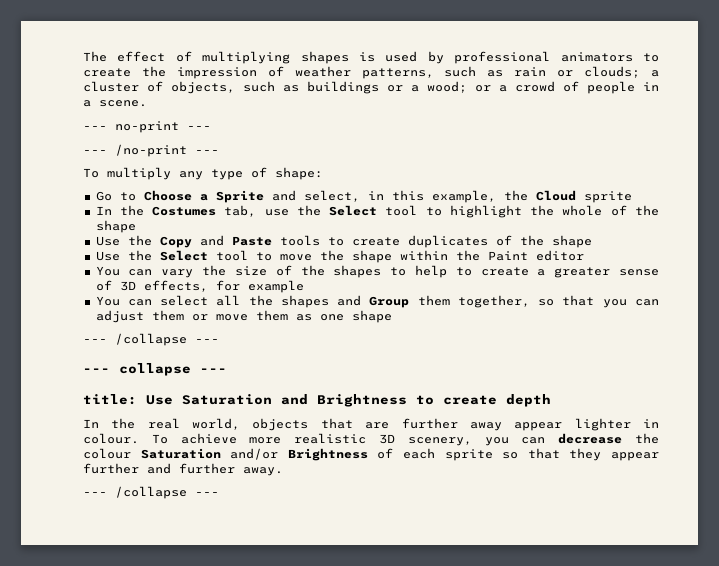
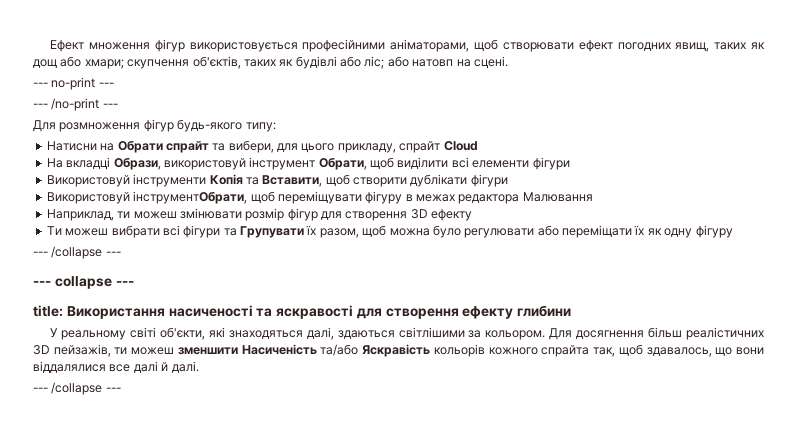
- The effect of multiplying shapes is used by professional animators to create the impression of weather patterns, such as rain or clouds; a cluster of objects, such as buildings or a wood; or a crowd of people in a scene.
+ Ефект множення фігур використовується професійними аніматорами, щоб створювати ефект погодних явищ, таких як дощ або хмари; скупчення об'єктів, таких як будівлі або ліс; або натовп на сцені.
- To multiply any type of shape:
- Go to Choose a Sprite and select, in this example, the Cloud sprite
- In the Costumes tab, use the Select tool to highlight the whole of the shape
- Use the Copy and Paste tools to create duplicates of the shape
- Use the Select tool to move the shape within the Paint editor
- You can vary the size of the shapes to help to create a greater sense of 3D effects, for example
- You can select all the shapes and Group them together, so that you can adjust them or move them as one shape
+ Для розмноження фігур будь-якого типу:
+ Натисни на Обрати спрайт та вибери, для цього прикладу, спрайт Cloud
+ На вкладці Образи, використовуй інструмент Обрати, щоб виділити всі елементи фігури
+ Використовуй інструменти Копія та Вставити, щоб створити дублікати фігури
+ Використовуй інструментОбрати, щоб переміщувати фігуру в межах редактора Малювання
+ Наприклад, ти можеш змінювати розмір фігур для створення 3D ефекту
+ Ти можеш вибрати всі фігури та Групувати їх разом, щоб можна було регулювати або переміщати їх як одну фігуру
- title: Use Saturation and Brightness to create depth
- In the real world, objects that are further away appear lighter in colour. To achieve more realistic 3D scenery, you can decrease the colour Saturation and/or Brightness of each sprite so that they appear further and further away.
+ title: Використання насиченості та яскравості для створення ефекту глибини
+ У реальному світі об'єкти, які знаходяться далі, здаються світлішими за кольором. Для досягнення більш реалістичних 3D пейзажів, ти можеш зменшити Насиченість та/або Яскравість кольорів кожного спрайта так, щоб здавалось, що вони віддалялися все далі й далі.

